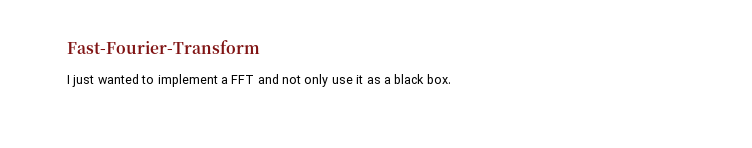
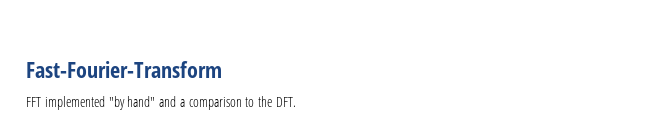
- I just wanted to implement a FFT and not only use it as a black box.
+ FFT implemented "by hand" and a comparison to the DFT.

